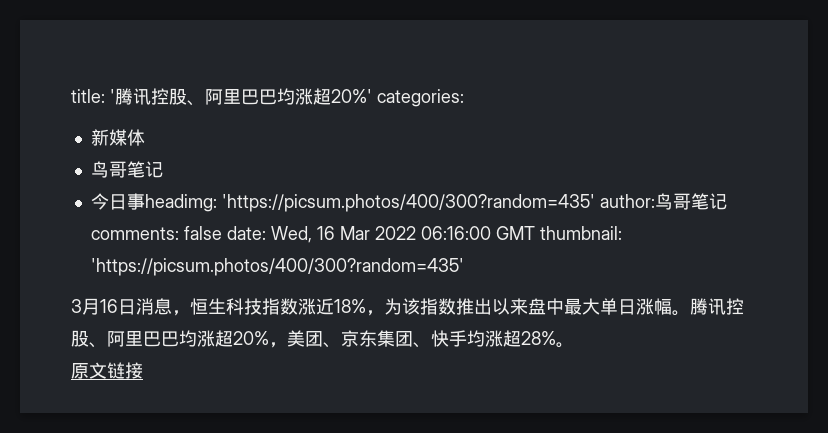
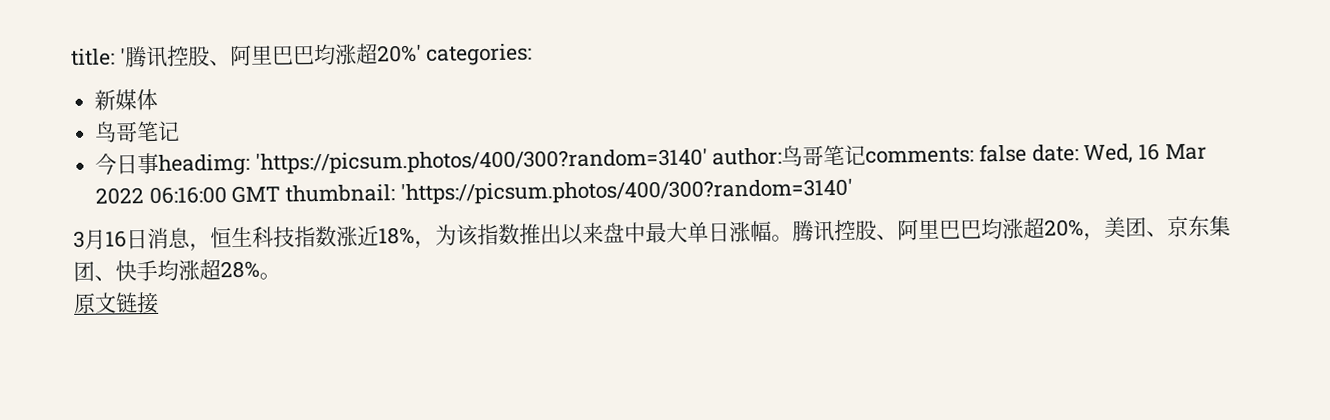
- 今日事headimg: 'https://picsum.photos/400/300?random=435' author:鸟哥笔记comments: false date: Wed, 16 Mar 2022 06:16:00 GMT thumbnail: 'https://picsum.photos/400/300?random=435'
+ 今日事headimg: 'https://picsum.photos/400/300?random=3140' author:鸟哥笔记comments: false date: Wed, 16 Mar 2022 06:16:00 GMT thumbnail: 'https://picsum.photos/400/300?random=3140'

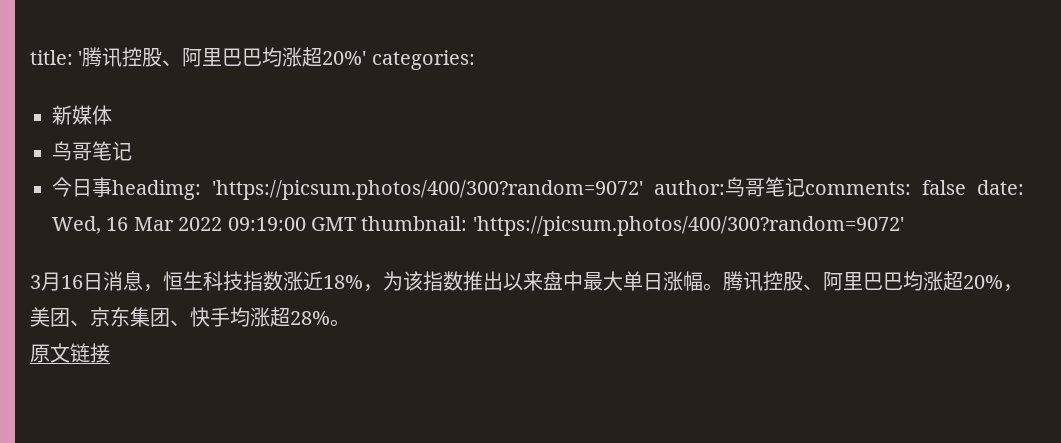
- 今日事headimg: 'https://picsum.photos/400/300?random=3140' author:鸟哥笔记comments: false date: Wed, 16 Mar 2022 06:16:00 GMT thumbnail: 'https://picsum.photos/400/300?random=3140'
+ 今日事headimg: 'https://picsum.photos/400/300?random=9072' author:鸟哥笔记comments: false date: Wed, 16 Mar 2022 09:19:00 GMT thumbnail: 'https://picsum.photos/400/300?random=9072'

